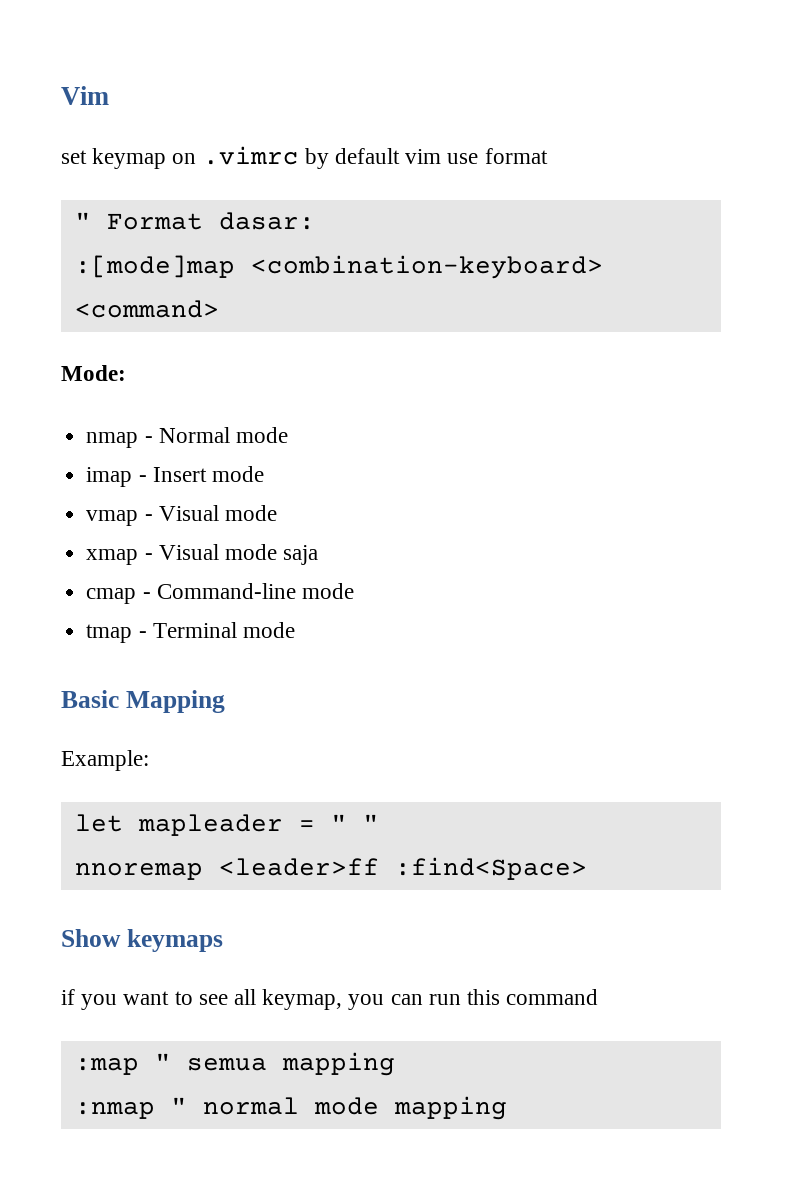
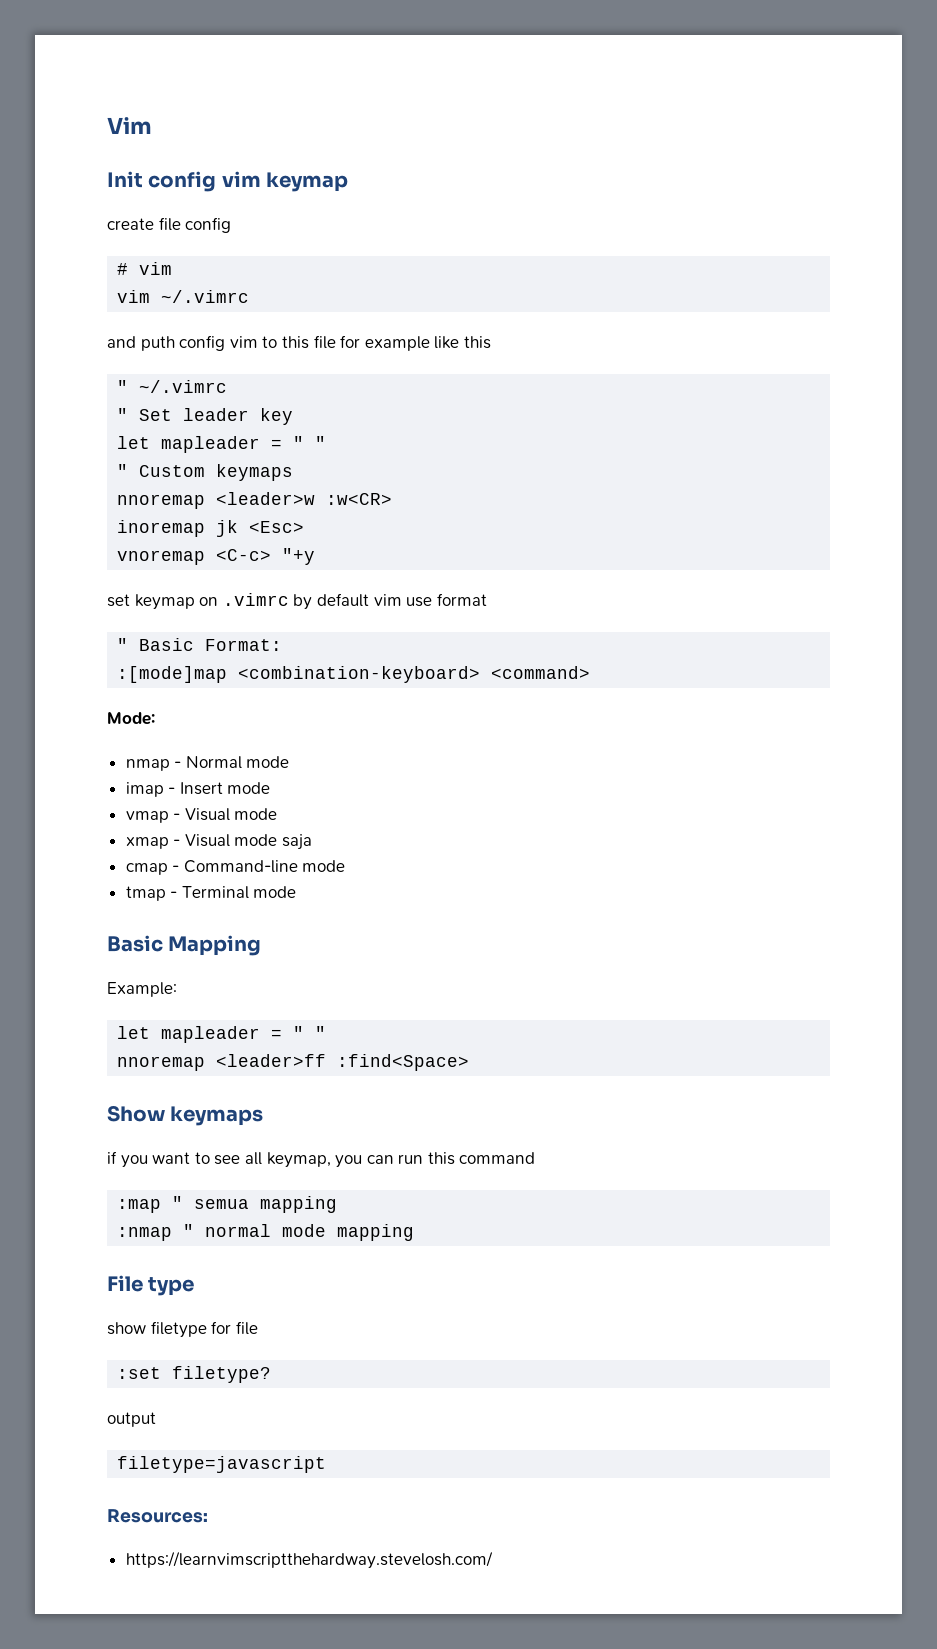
+ Init config vim keymap
+ create file config
+ # vim
+ vim ~/.vimrc
+ and puth config vim to this file for example like this
+ " ~/.vimrc
+ " Set leader key
+ let mapleader = " "
+ " Custom keymaps
+ nnoremap <leader>w :w<CR>
+ inoremap jk <Esc>
+ vnoremap <C-c> "+y
- " Format dasar:
+ " Basic Format:
+ File type
+ show filetype for file
+ :set filetype?
+ output
+ filetype=javascript
+ Resources:
+ https://learnvimscriptthehardway.stevelosh.com/

